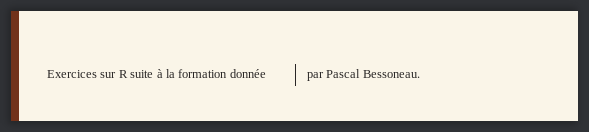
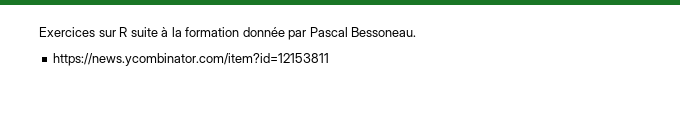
+ https://news.ycombinator.com/item?id=12153811

